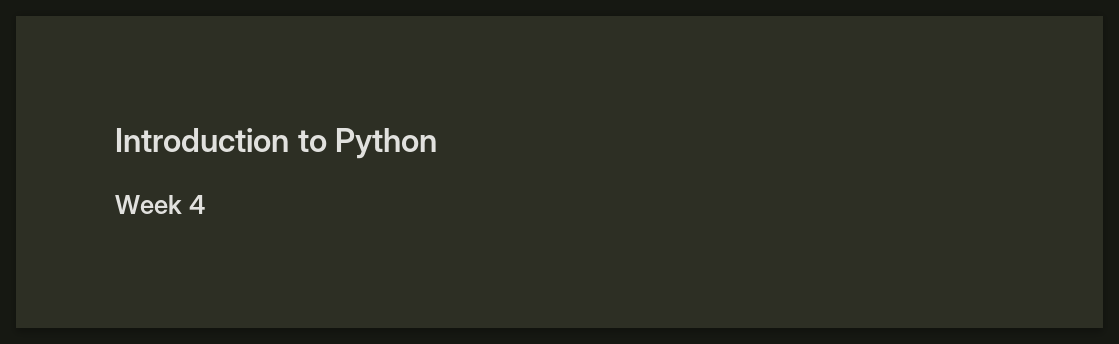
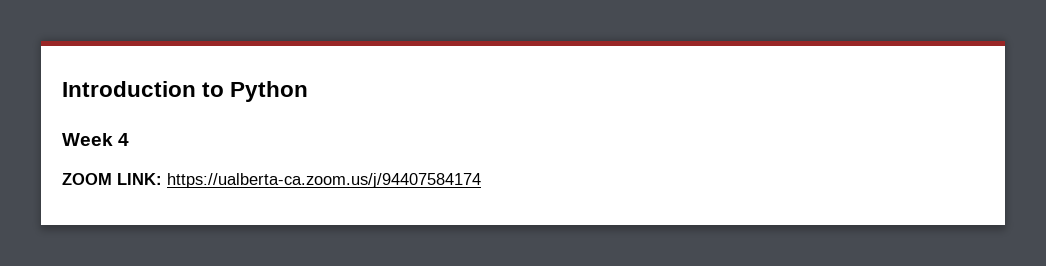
+ ZOOM LINK: https://ualberta-ca.zoom.us/j/94407584174

